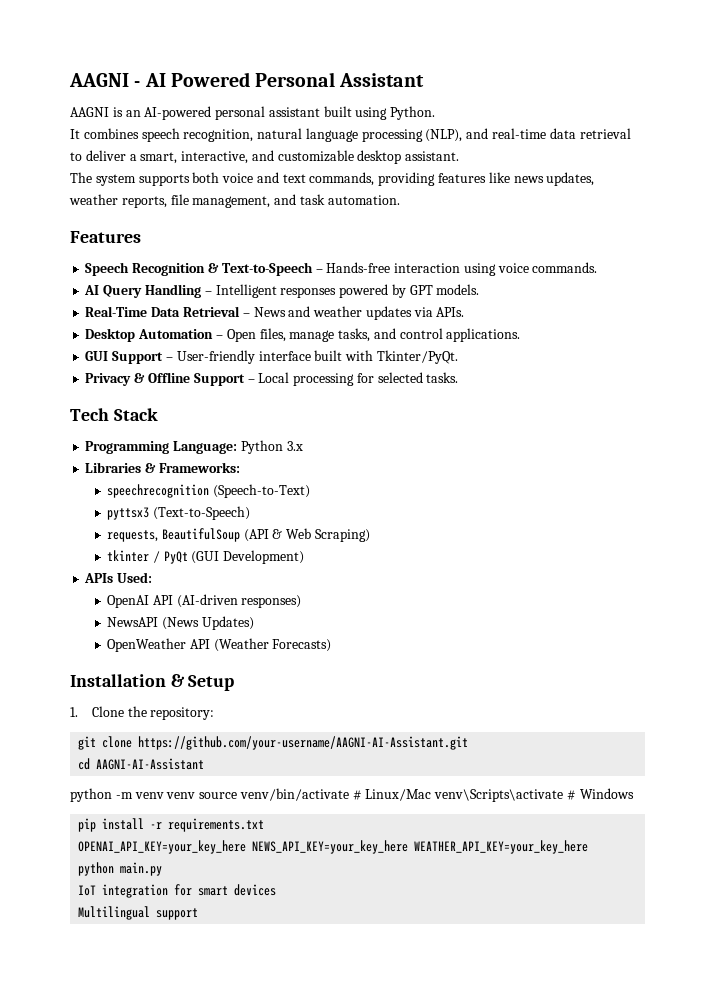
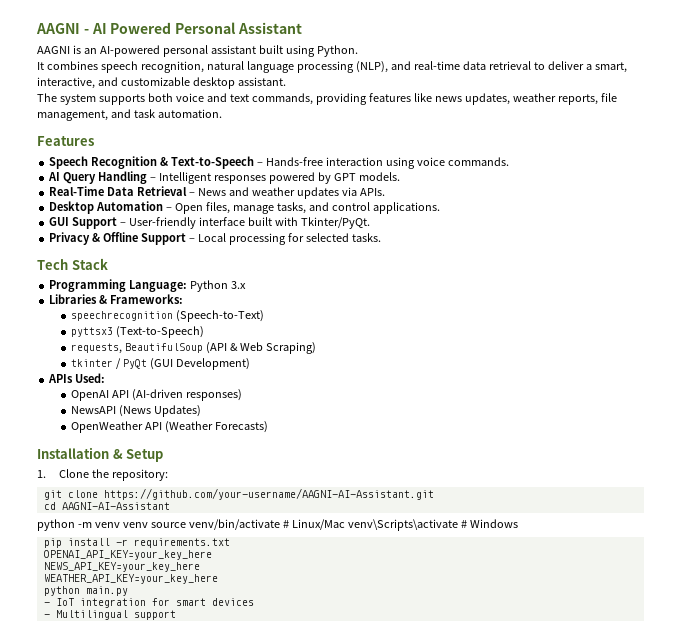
- OPENAI_API_KEY=your_key_here NEWS_API_KEY=your_key_here WEATHER_API_KEY=your_key_here
+ OPENAI_API_KEY=your_key_here
+ NEWS_API_KEY=your_key_here
+ WEATHER_API_KEY=your_key_here
- IoT integration for smart devices
+ - IoT integration for smart devices
- Multilingual support
+ - Multilingual support

